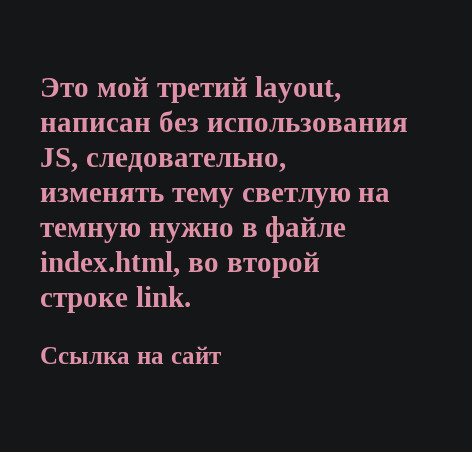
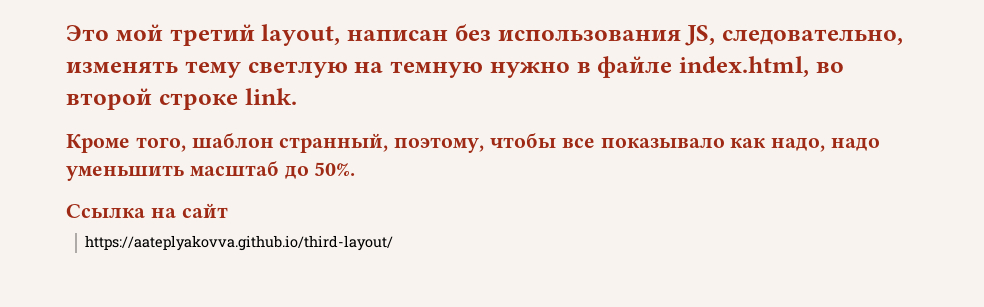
+ Кроме того, шаблон странный, поэтому, чтобы все показывало как надо, надо уменьшить масштаб до 50%.
+ https://aateplyakovva.github.io/third-layout/

